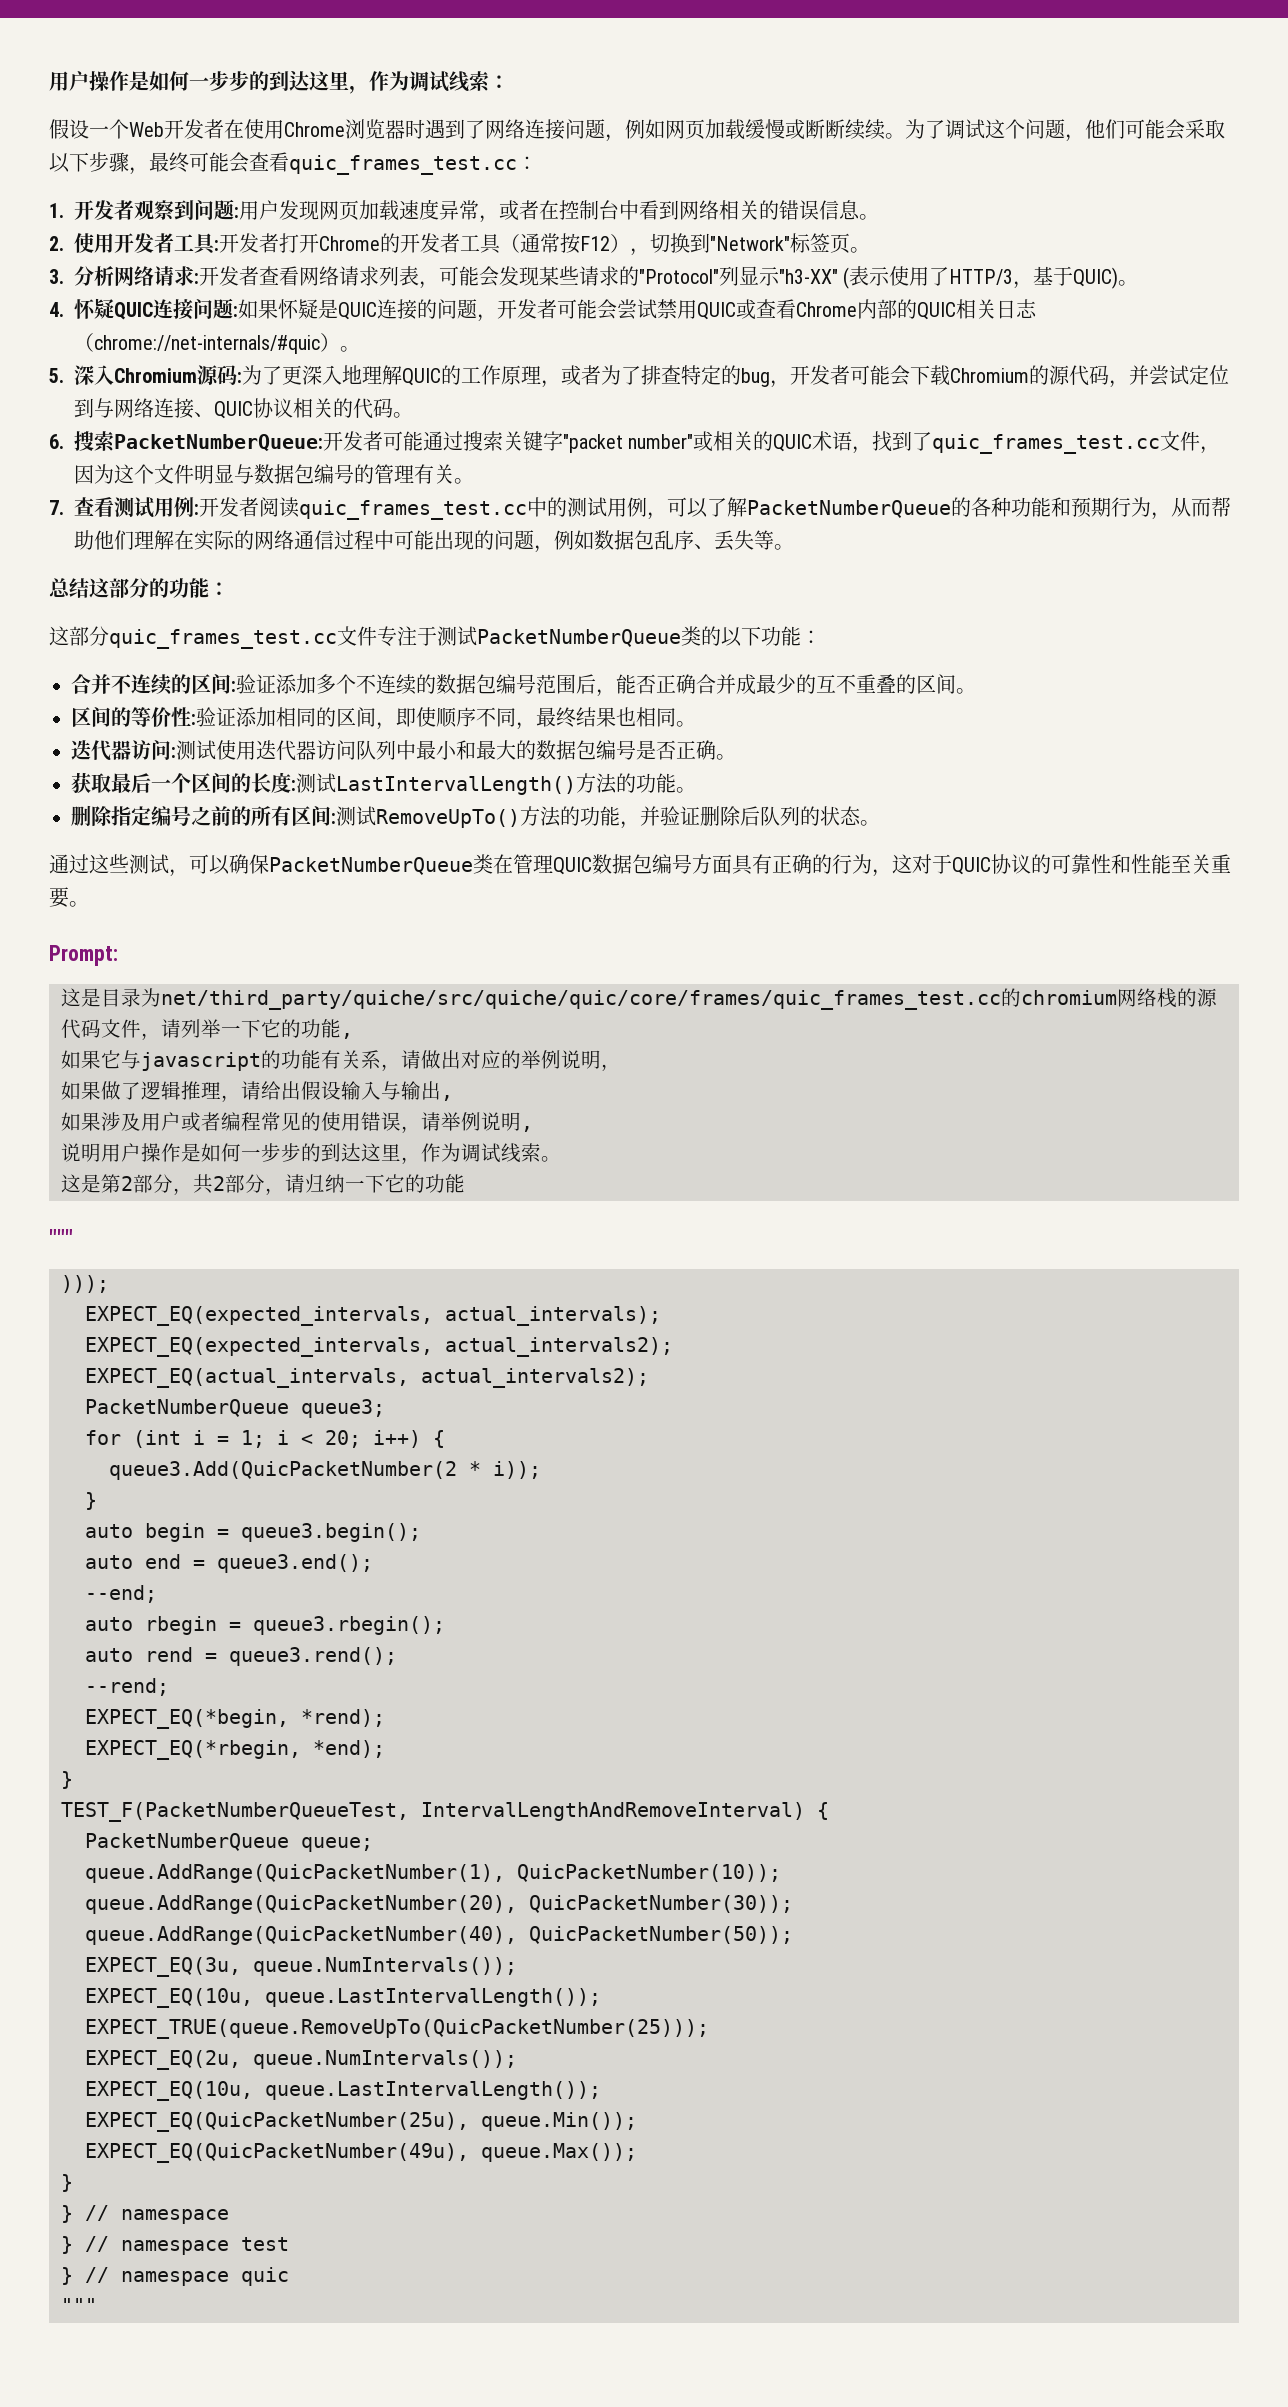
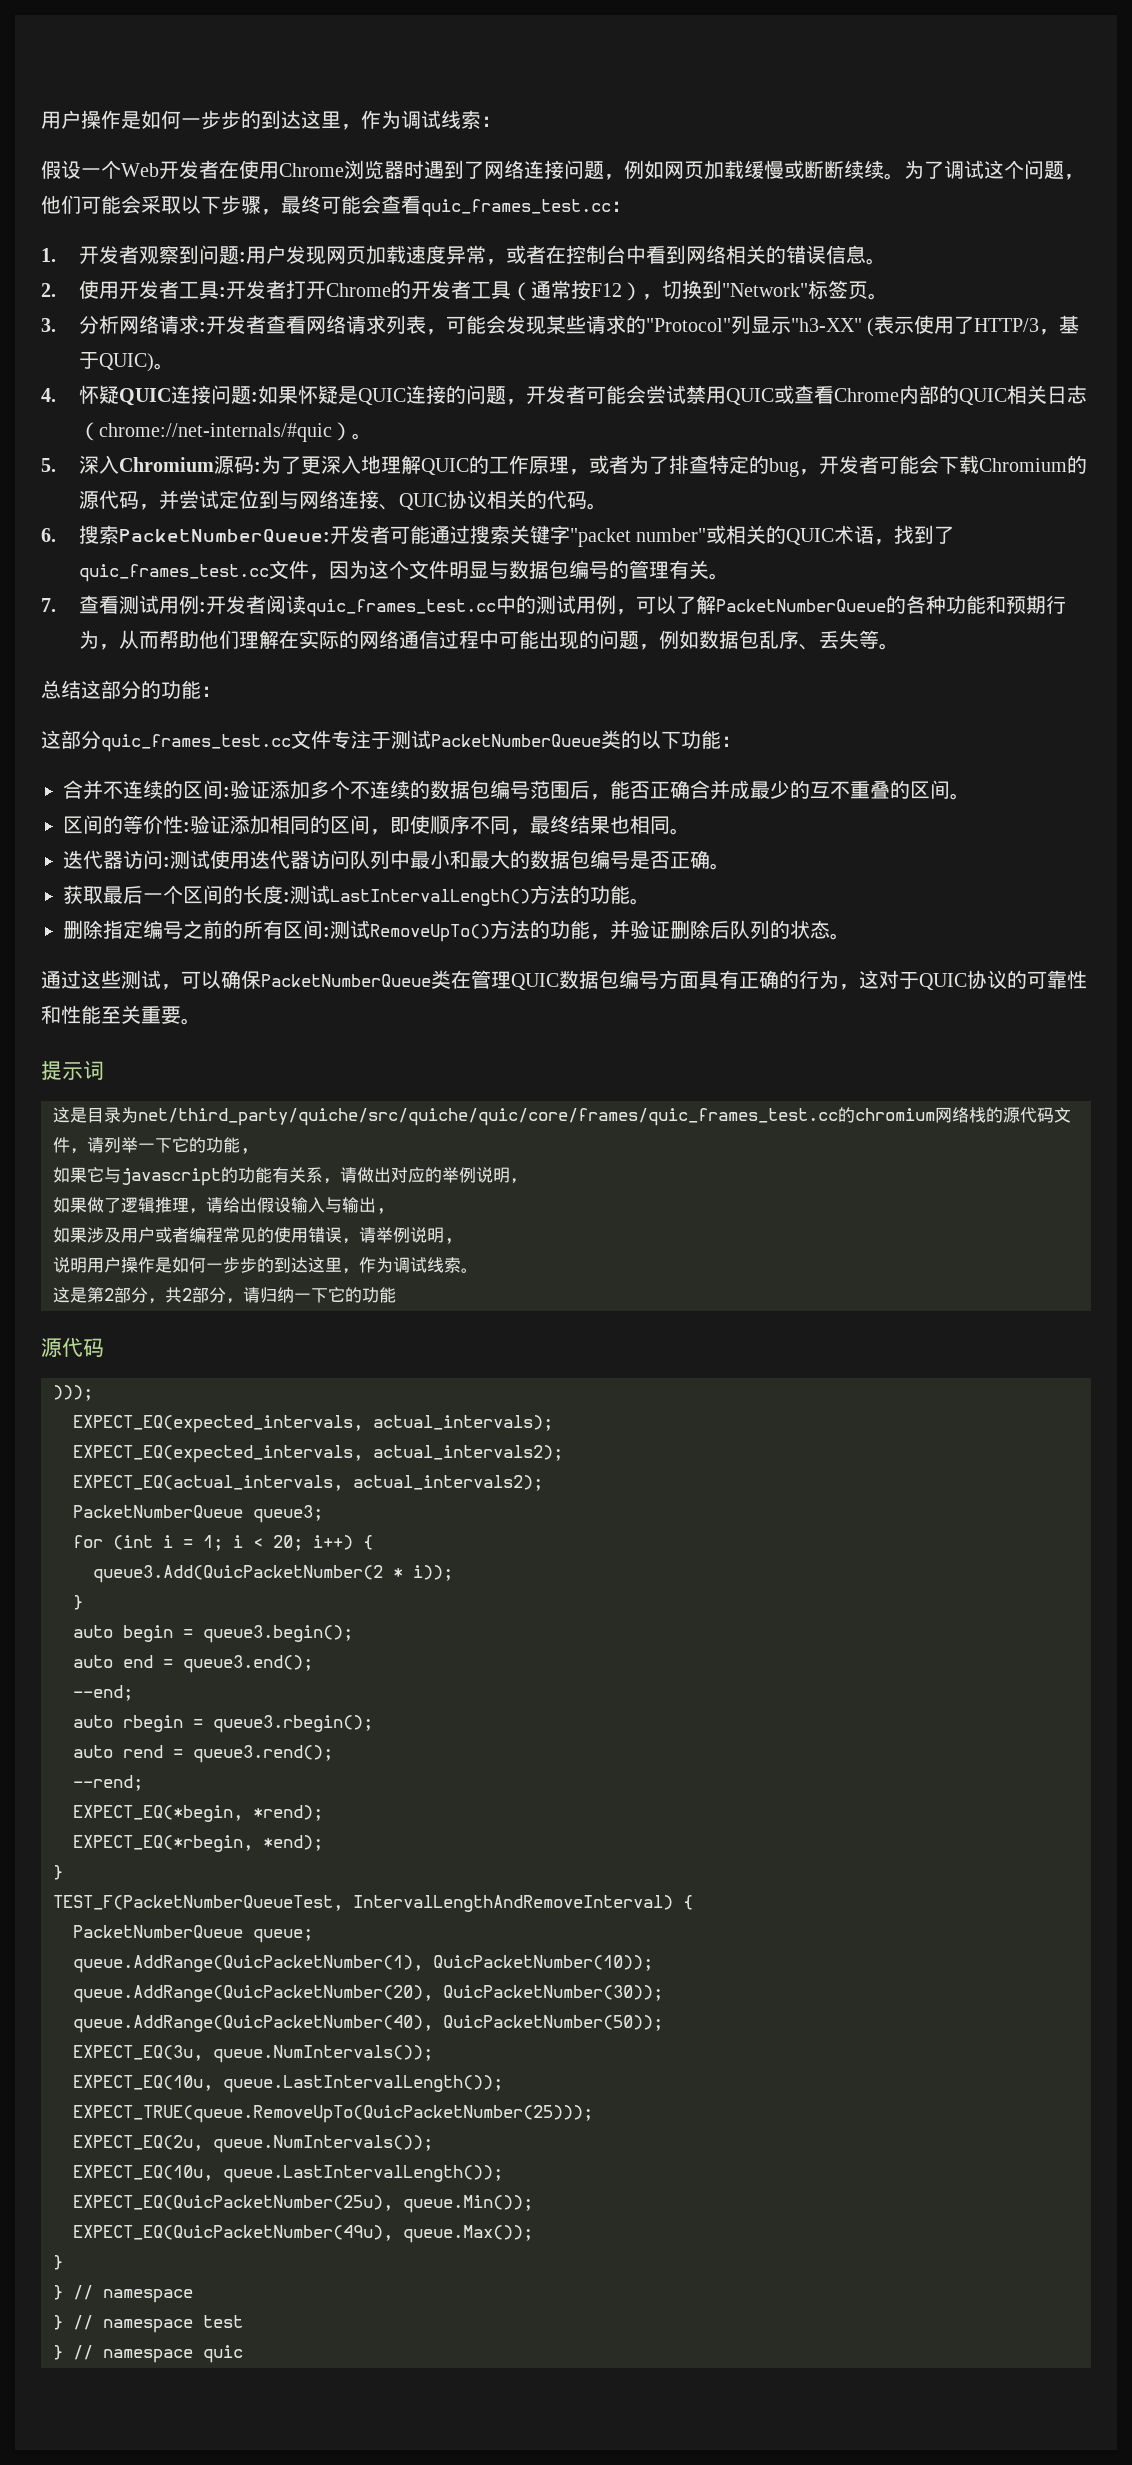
- Prompt:
+ 提示词
  这是第2部分，共2部分，请归纳一下它的功能
- """
+ 源代码
  } // namespace quic
- """

